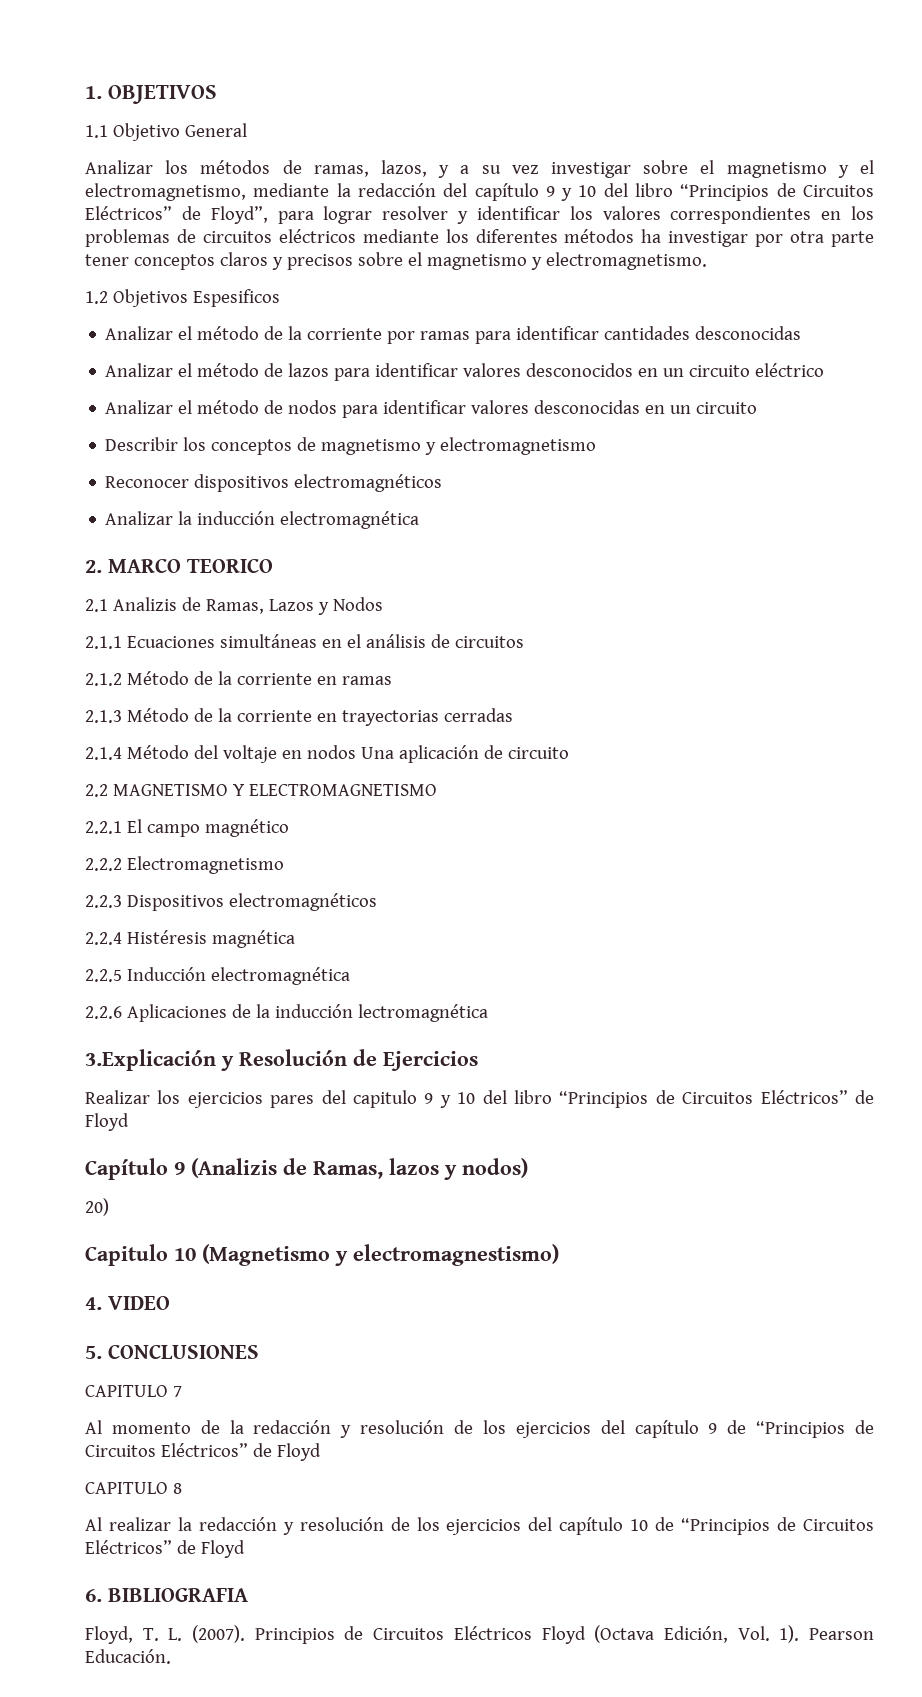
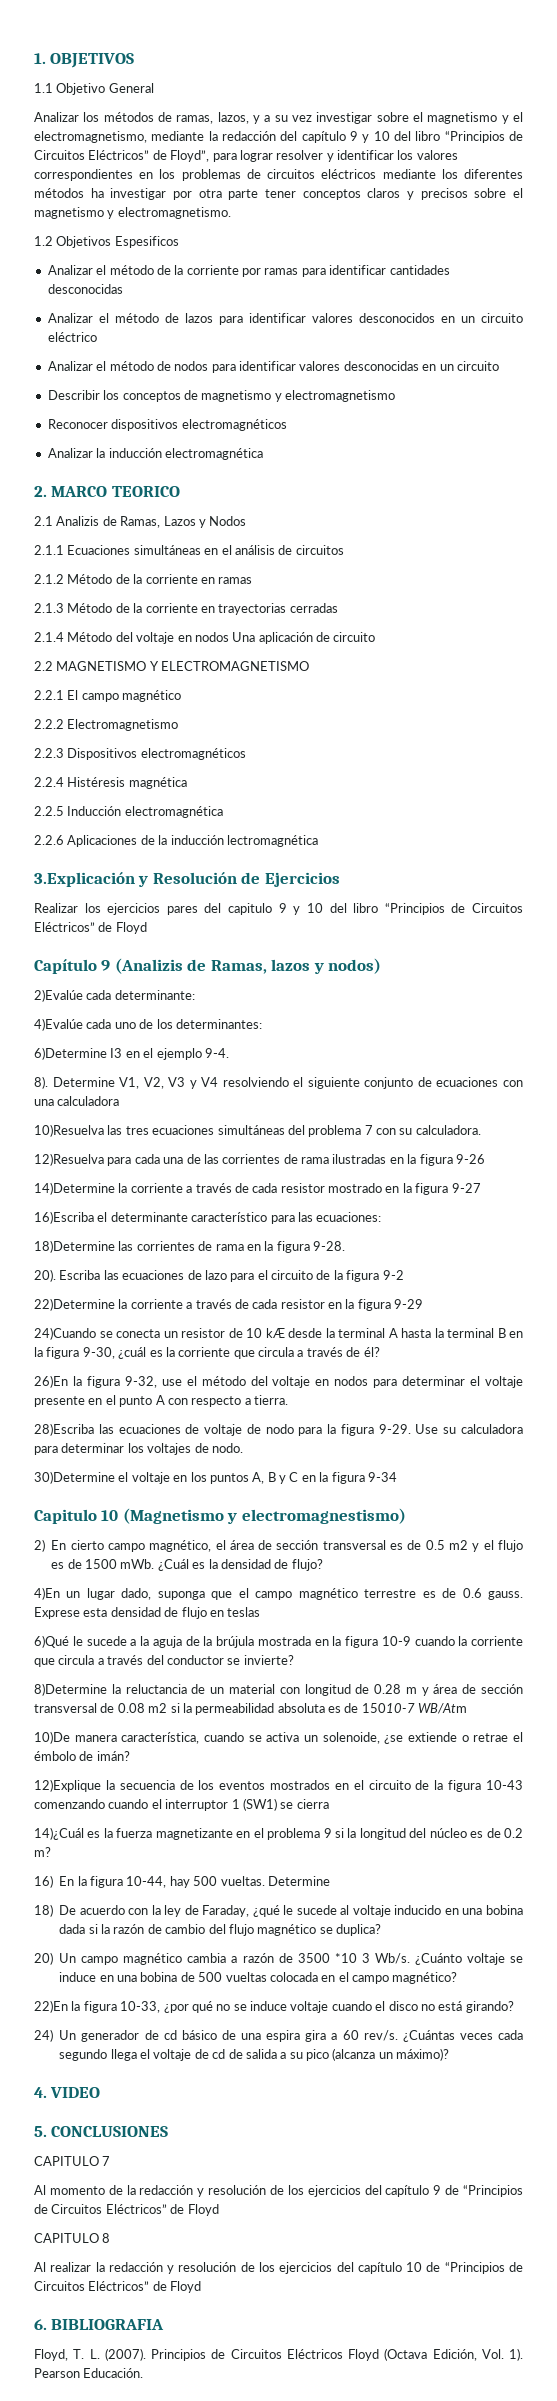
- 20)
+ 2)Evalúe cada determinante:
+ 4)Evalúe cada uno de los determinantes:
+ 6)Determine I3 en el ejemplo 9-4.
+ 8). Determine V1, V2, V3 y V4 resolviendo el siguiente conjunto de ecuaciones con una calculadora
+ 10)Resuelva las tres ecuaciones simultáneas del problema 7 con su calculadora.
+ 12)Resuelva para cada una de las corrientes de rama ilustradas en la figura 9-26
+ 14)Determine la corriente a través de cada resistor mostrado en la figura 9-27
+ 16)Escriba el determinante característico para las ecuaciones:
+ 18)Determine las corrientes de rama en la figura 9-28.
+ 20). Escriba las ecuaciones de lazo para el circuito de la figura 9-2
+ 22)Determine la corriente a través de cada resistor en la figura 9-29
+ 24)Cuando se conecta un resistor de 10 kÆ desde la terminal A hasta la terminal B en la figura 9-30, ¿cuál es la corriente que circula a través de él?
+ 26)En la figura 9-32, use el método del voltaje en nodos para determinar el voltaje presente en el punto A con respecto a tierra.
+ 28)Escriba las ecuaciones de voltaje de nodo para la figura 9-29. Use su calculadora para determinar los voltajes de nodo.
+ 30)Determine el voltaje en los puntos A, B y C en la figura 9-34
+ 2) En cierto campo magnético, el área de sección transversal es de 0.5 m2 y el flujo es de 1500 mWb. ¿Cuál es la densidad de flujo?
+ 4)En un lugar dado, suponga que el campo magnético terrestre es de 0.6 gauss. Exprese esta densidad de flujo en teslas
+ 6)Qué le sucede a la aguja de la brújula mostrada en la figura 10-9 cuando la corriente que circula a través del conductor se invierte?
+ 8)Determine la reluctancia de un material con longitud de 0.28 m y área de sección transversal de 0.08 m2 si la permeabilidad absoluta es de 15010-7 WB/Atm
+ 10)De manera característica, cuando se activa un solenoide, ¿se extiende o retrae el émbolo de imán?
+ 12)Explique la secuencia de los eventos mostrados en el circuito de la figura 10-43 comenzando cuando el interruptor 1 (SW1) se cierra
+ 14)¿Cuál es la fuerza magnetizante en el problema 9 si la longitud del núcleo es de 0.2 m?
+ 16) En la figura 10-44, hay 500 vueltas. Determine
+ 18) De acuerdo con la ley de Faraday, ¿qué le sucede al voltaje inducido en una bobina dada si la razón de cambio del flujo magnético se duplica?
+ 20) Un campo magnético cambia a razón de 3500 *10 3 Wb/s. ¿Cuánto voltaje se induce en una bobina de 500 vueltas colocada en el campo magnético?
+ 22)En la figura 10-33, ¿por qué no se induce voltaje cuando el disco no está girando?
+ 24) Un generador de cd básico de una espira gira a 60 rev/s. ¿Cuántas veces cada segundo llega el voltaje de cd de salida a su pico (alcanza un máximo)?

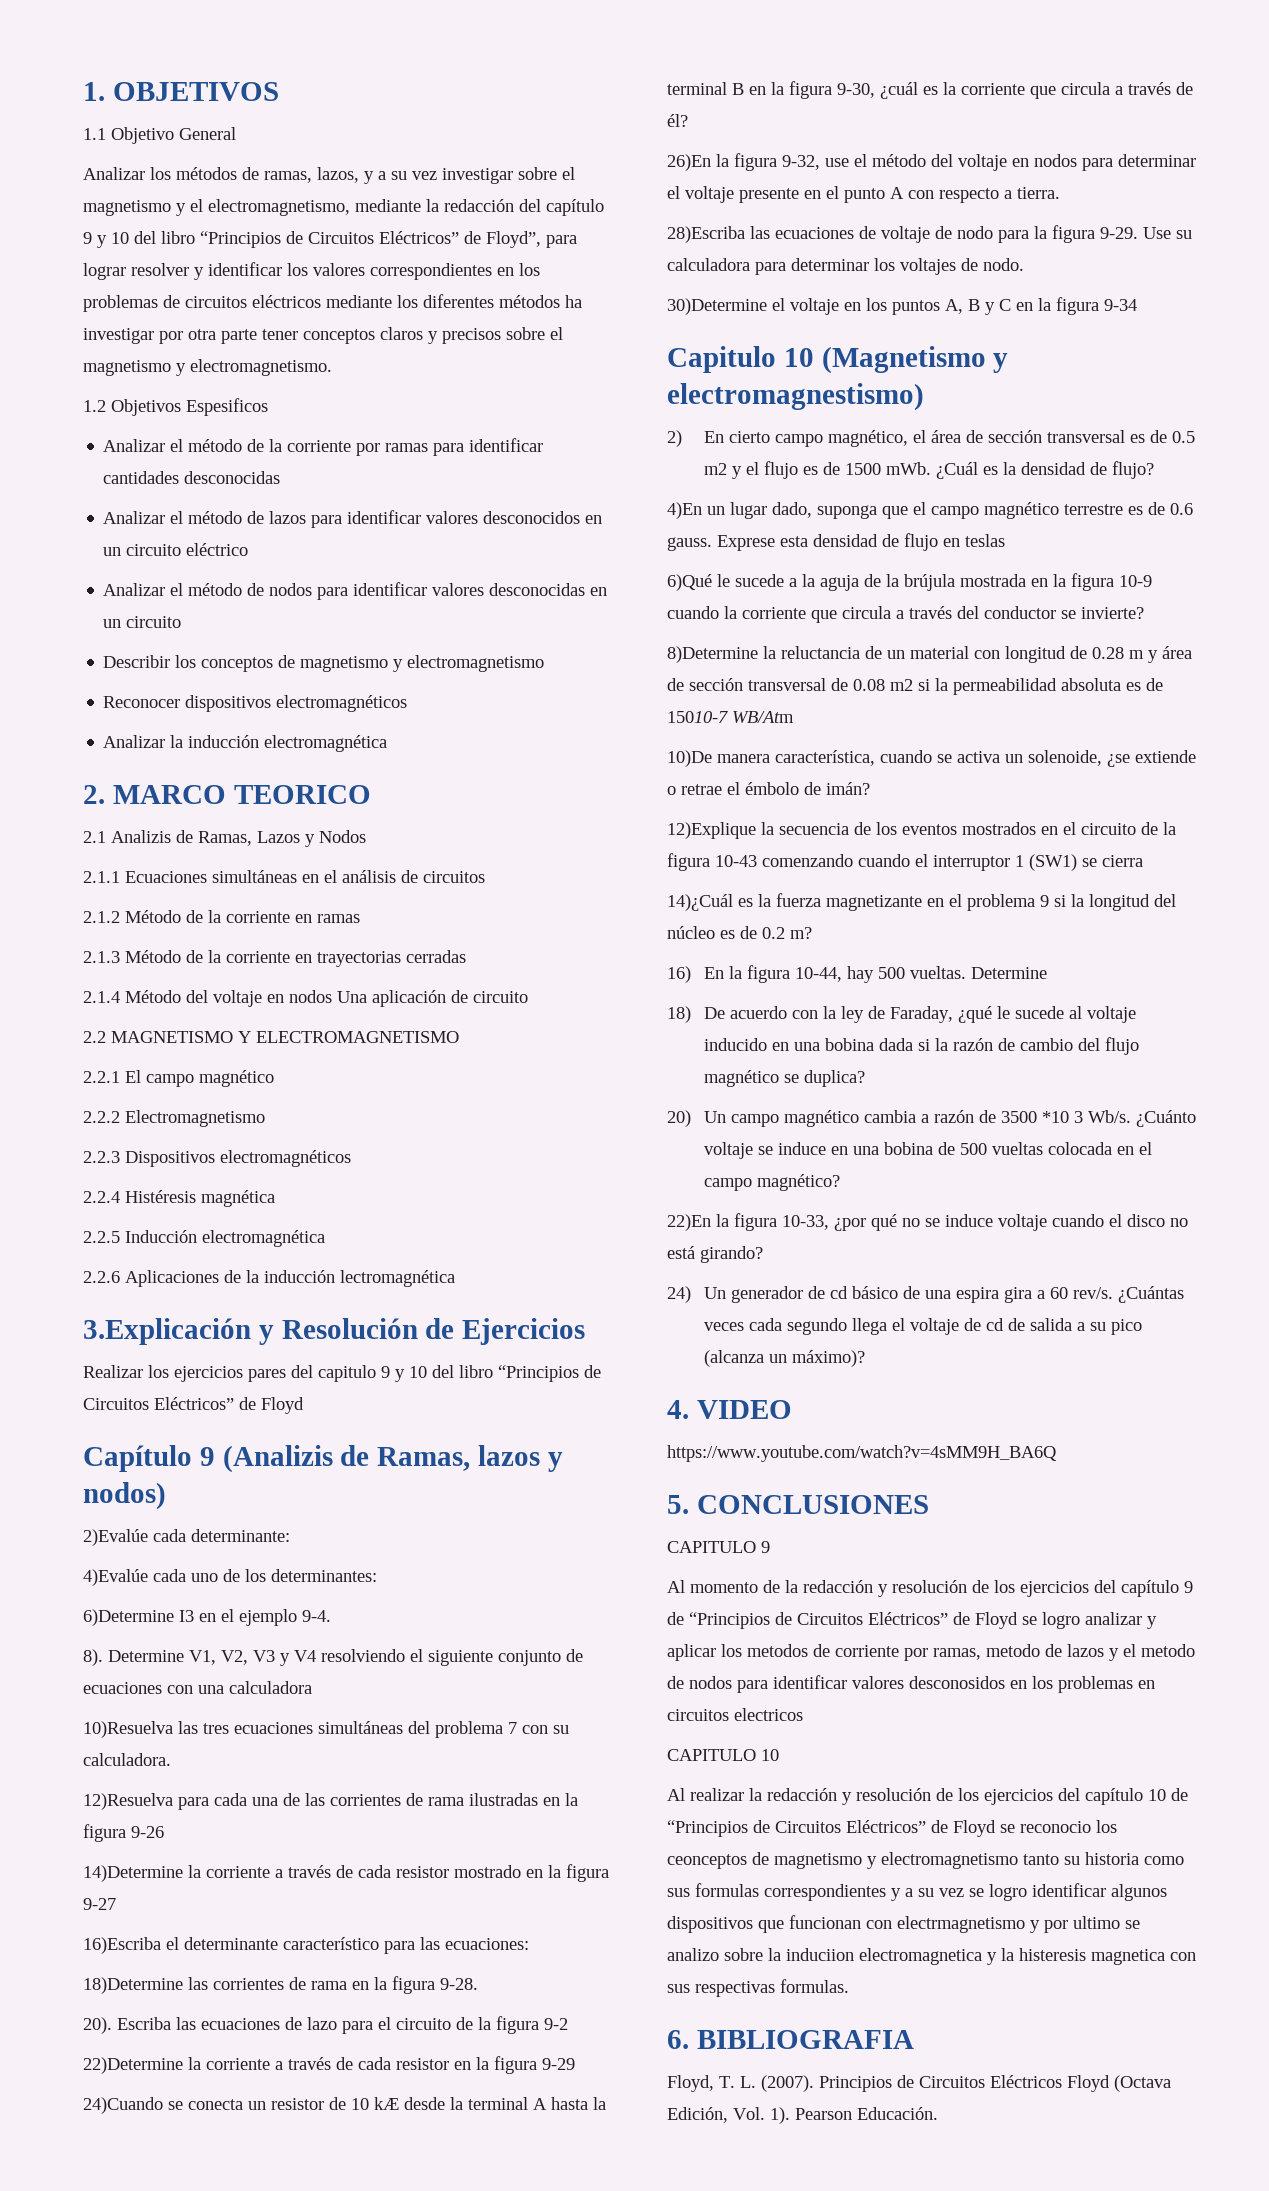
+ https://www.youtube.com/watch?v=4sMM9H_BA6Q
- CAPITULO 7
+ CAPITULO 9
- Al momento de la redacción y resolución de los ejercicios del capítulo 9 de “Principios de Circuitos Eléctricos” de Floyd
- CAPITULO 8
+ Al momento de la redacción y resolución de los ejercicios del capítulo 9 de “Principios de Circuitos Eléctricos” de Floyd se logro analizar y aplicar los metodos de corriente por ramas, metodo de lazos y el metodo de nodos para identificar valores desconosidos en los problemas en circuitos electricos
+ CAPITULO 10
- Al realizar la redacción y resolución de los ejercicios del capítulo 10 de “Principios de Circuitos Eléctricos” de Floyd
+ Al realizar la redacción y resolución de los ejercicios del capítulo 10 de “Principios de Circuitos Eléctricos” de Floyd se reconocio los ceonceptos de magnetismo y electromagnetismo tanto su historia como sus formulas correspondientes y a su vez se logro identificar algunos dispositivos que funcionan con electrmagnetismo y por ultimo se analizo sobre la induciion electromagnetica y la histeresis magnetica con sus respectivas formulas.

